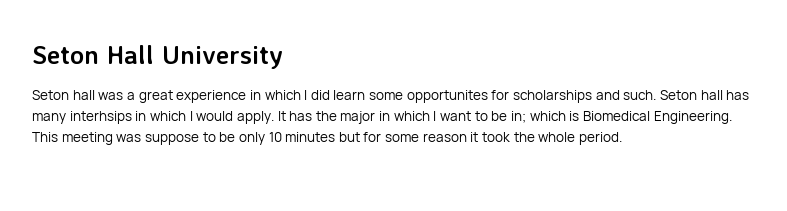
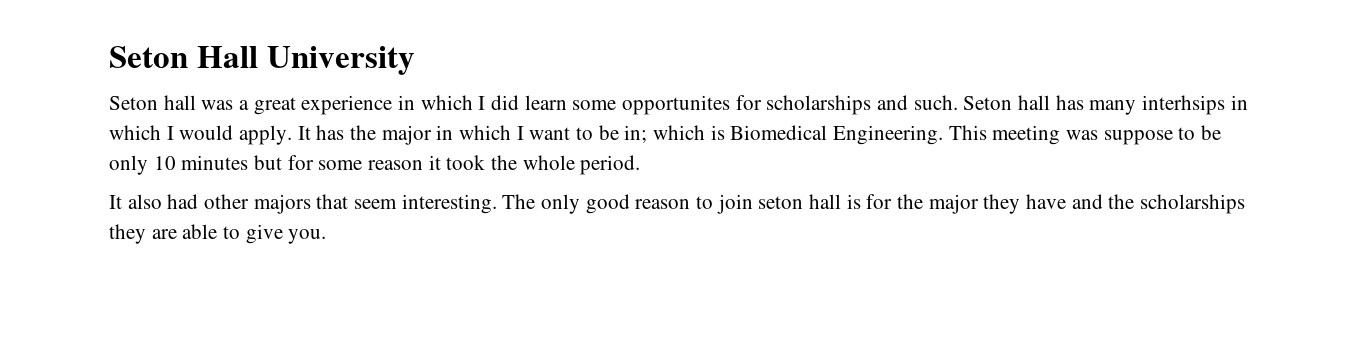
+ It also had other majors that seem interesting. The only good reason to join seton hall is for the major they have and the scholarships they are able to give you.

